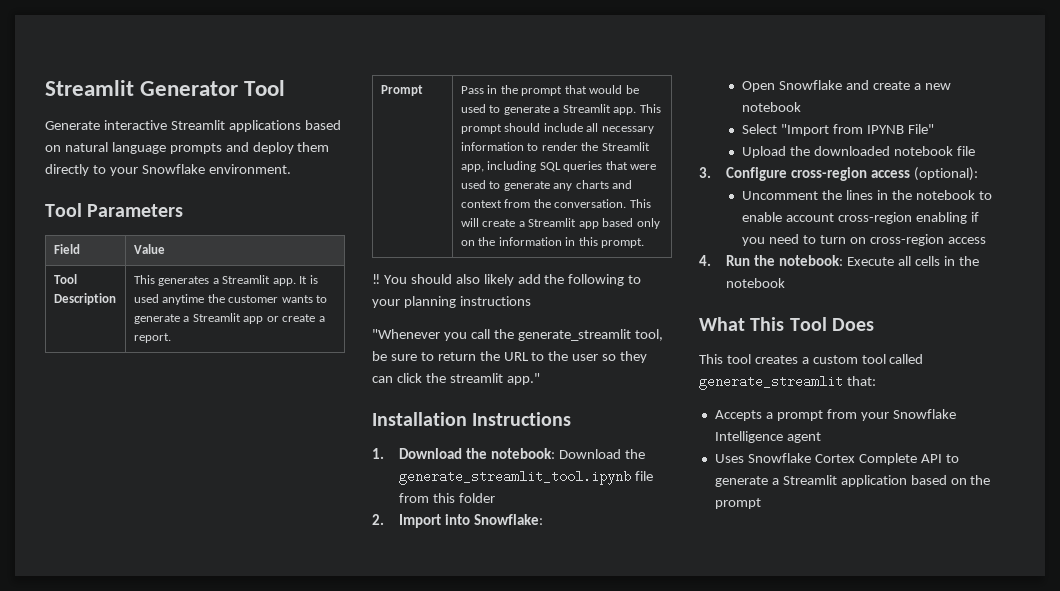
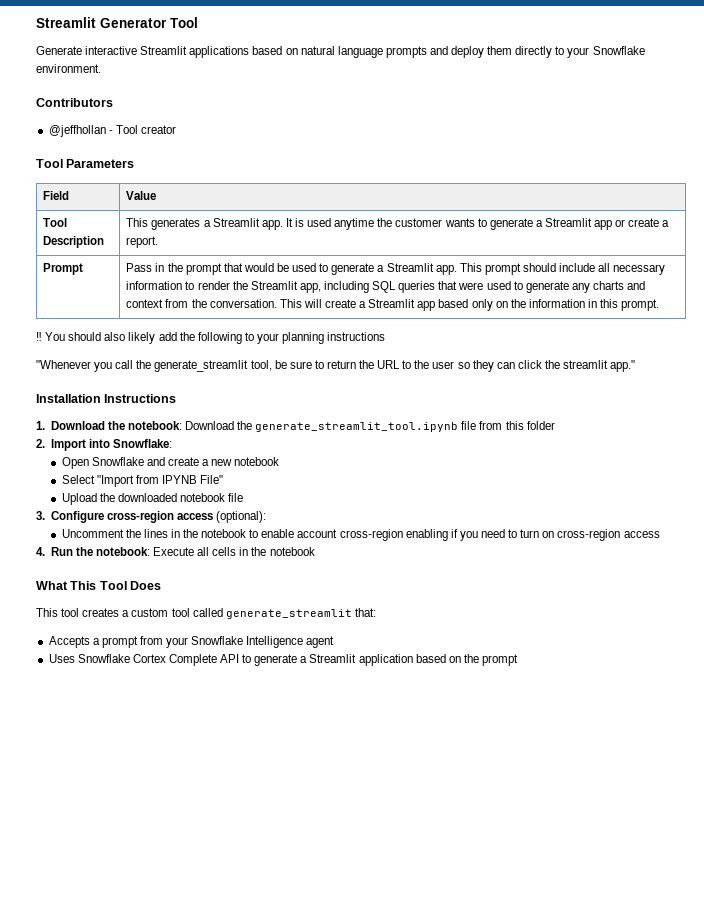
+ Contributors
+ @jeffhollan - Tool creator

